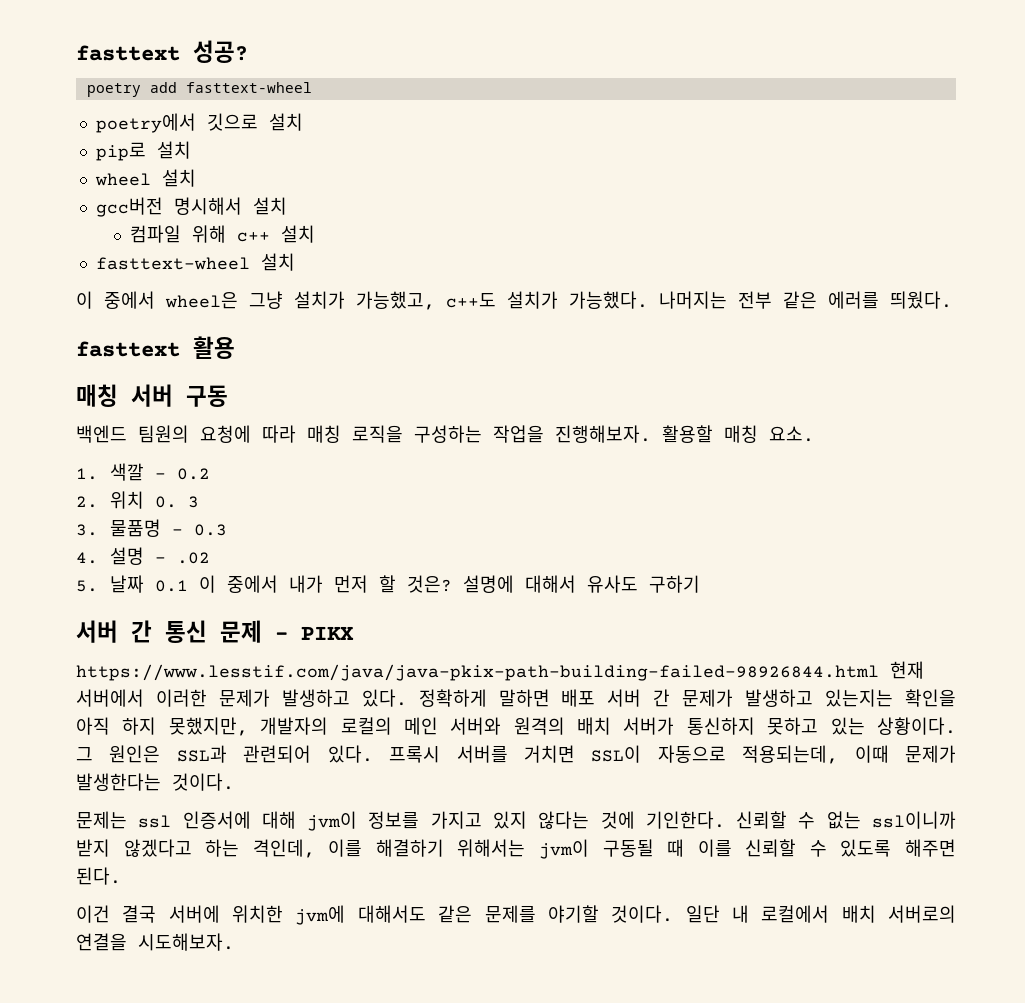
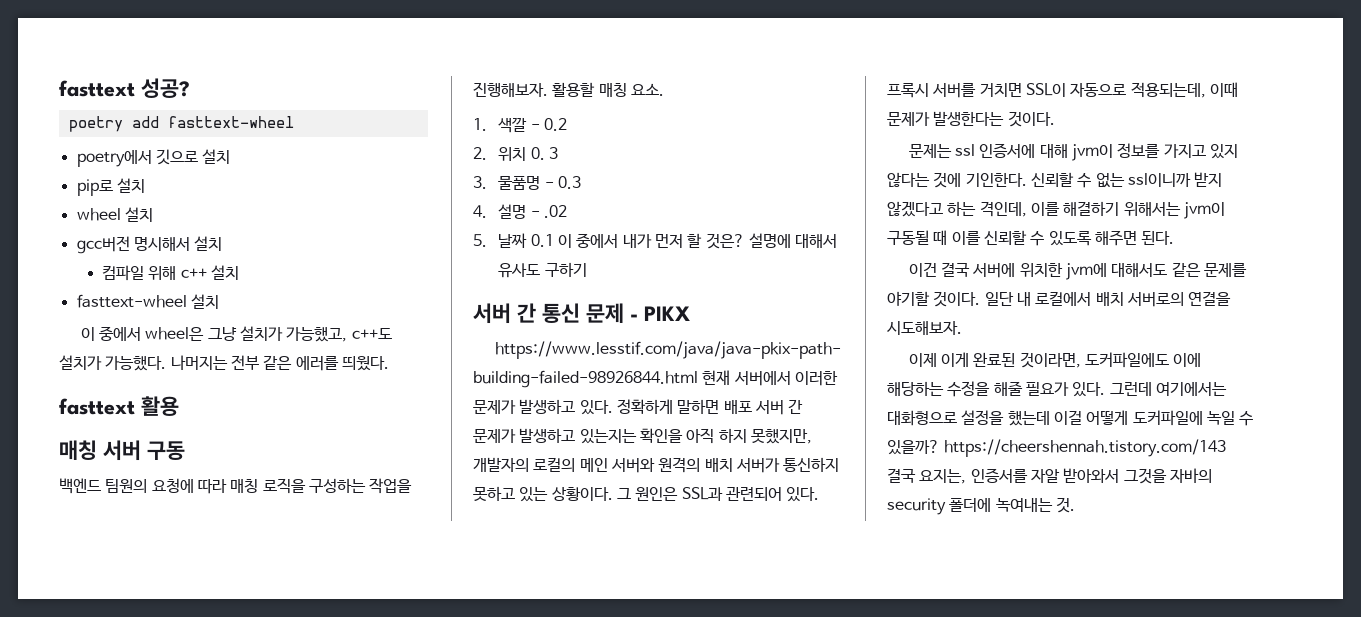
+ 이제 이게 완료된 것이라면, 도커파일에도 이에 해당하는 수정을 해줄 필요가 있다. 그런데 여기에서는 대화형으로 설정을 했는데 이걸 어떻게 도커파일에 녹일 수 있을까? https://cheershennah.tistory.com/143 결국 요지는, 인증서를 자알 받아와서 그것을 자바의 security 폴더에 녹여내는 것.

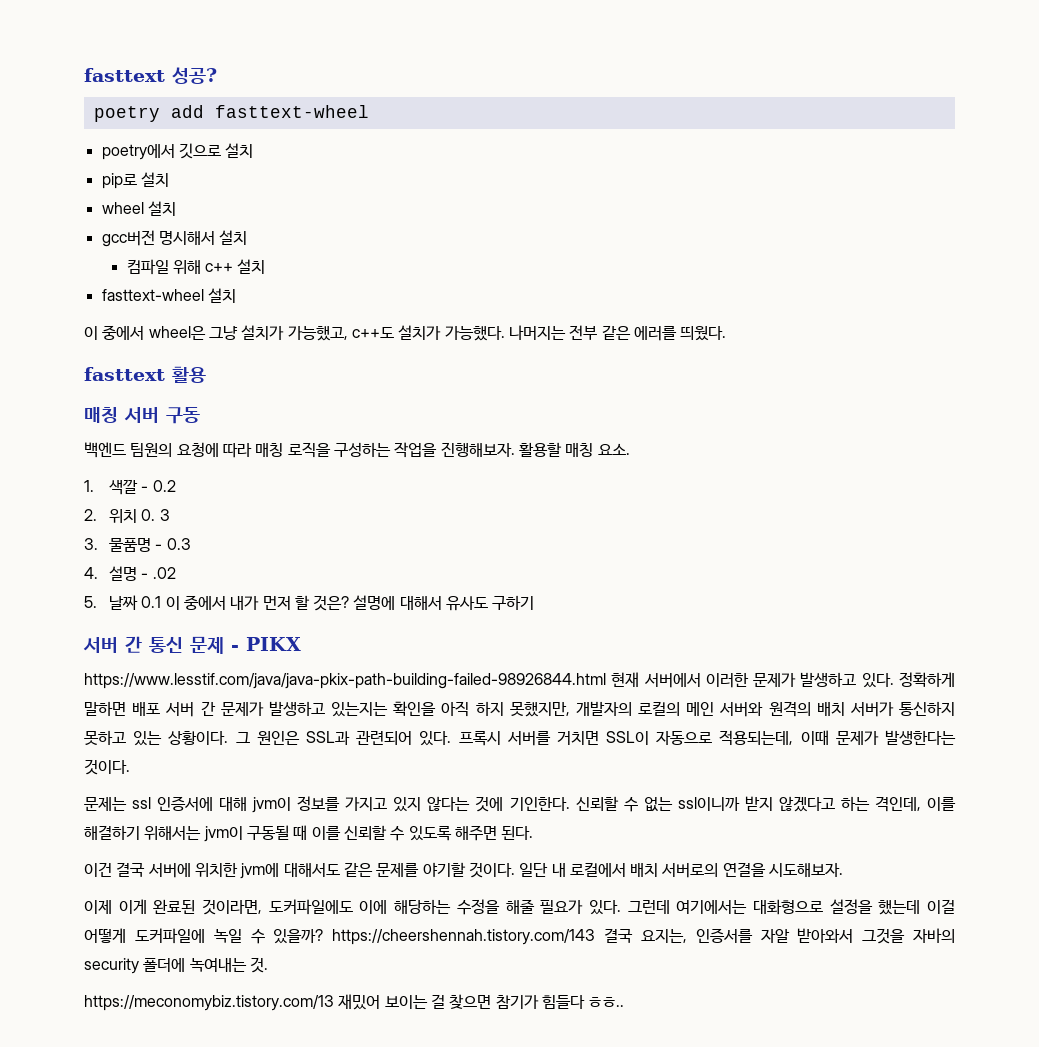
+ https://meconomybiz.tistory.com/13 재밌어 보이는 걸 찾으면 참기가 힘들다 ㅎㅎ..

